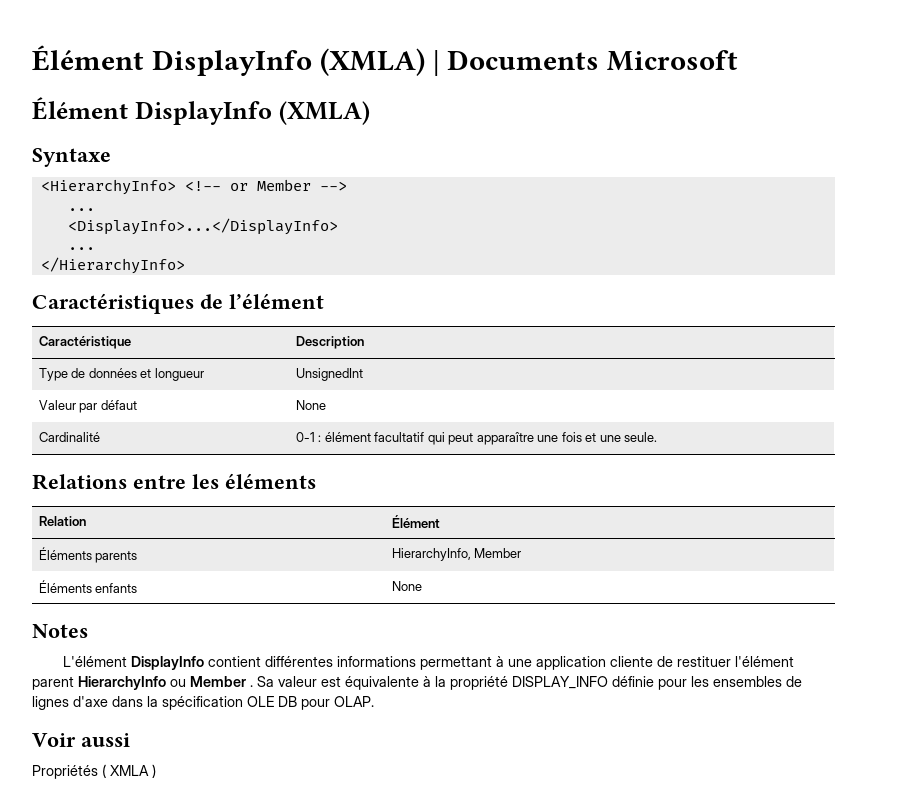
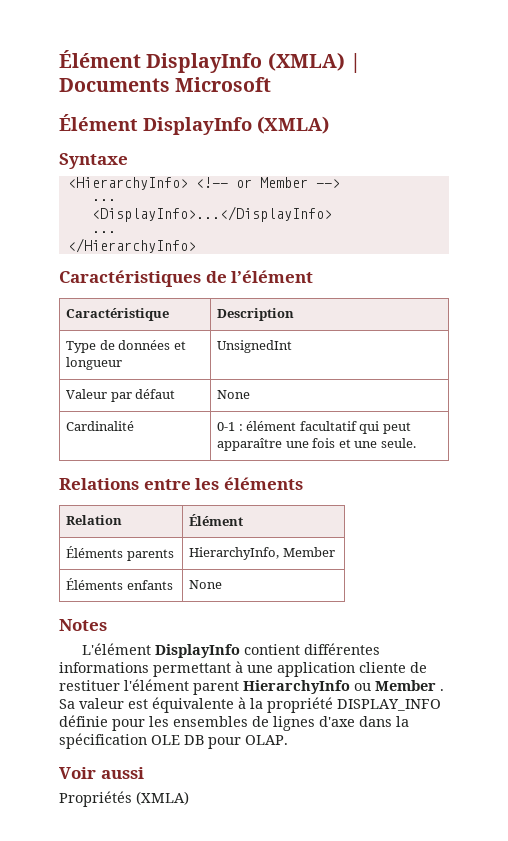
- Propriétés ( XMLA )
+ Propriétés (XMLA)

